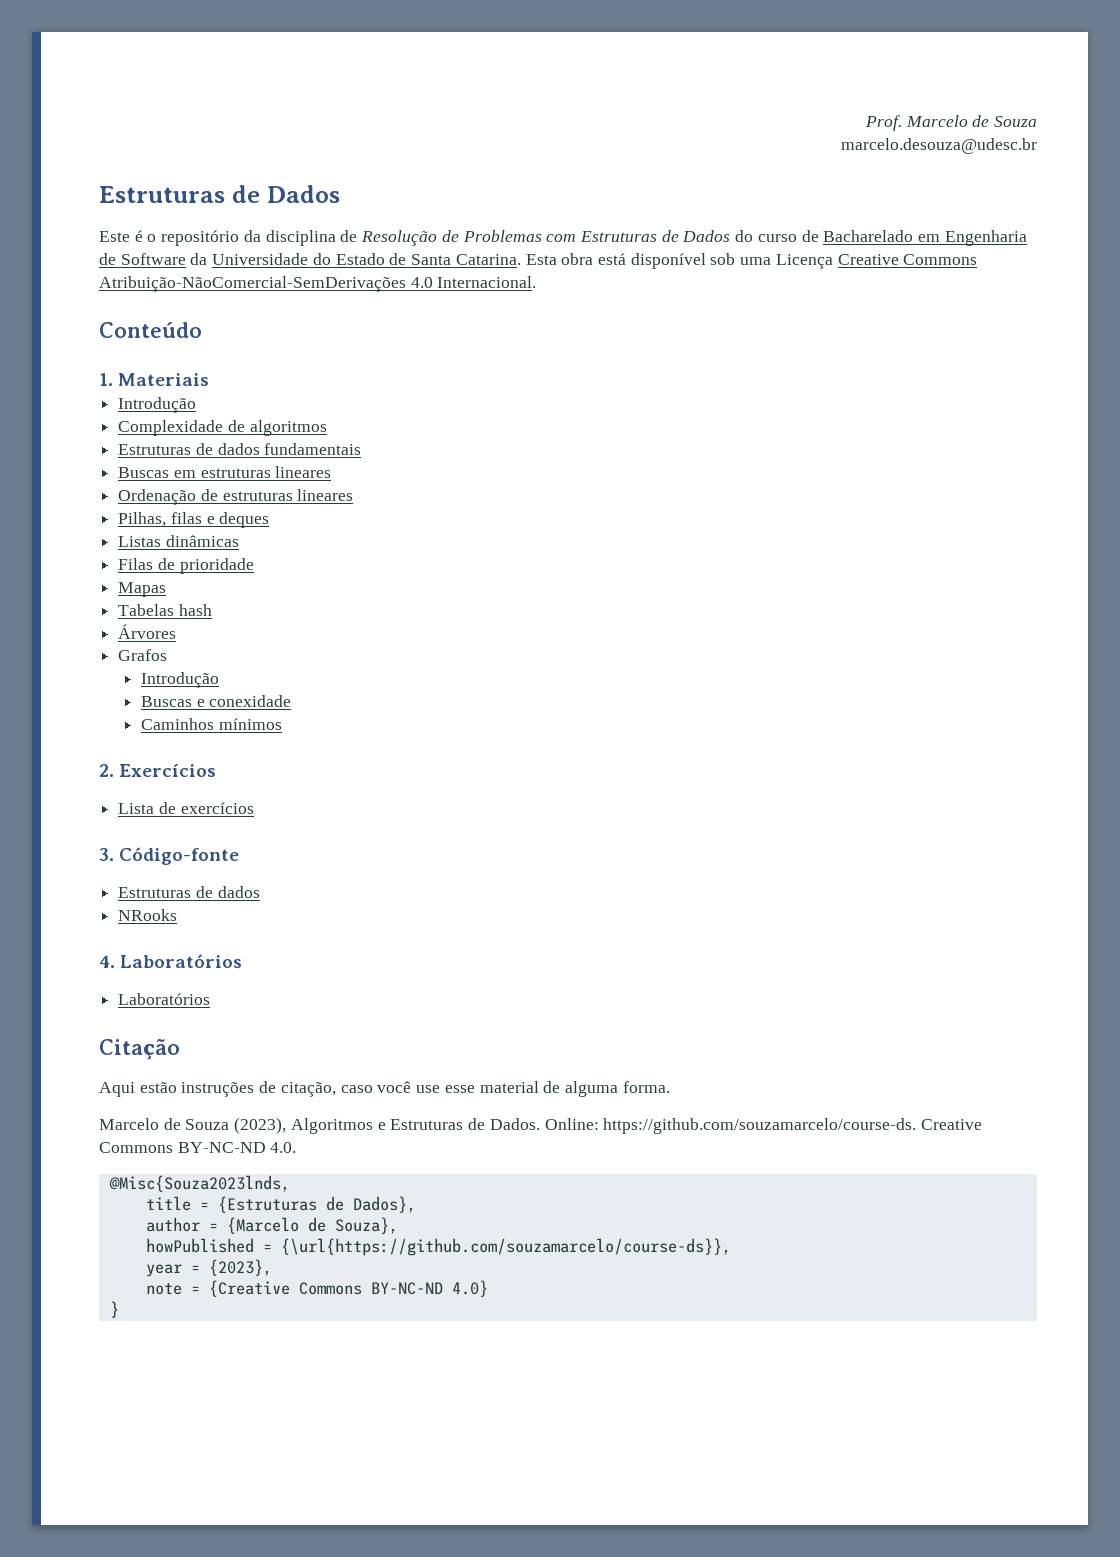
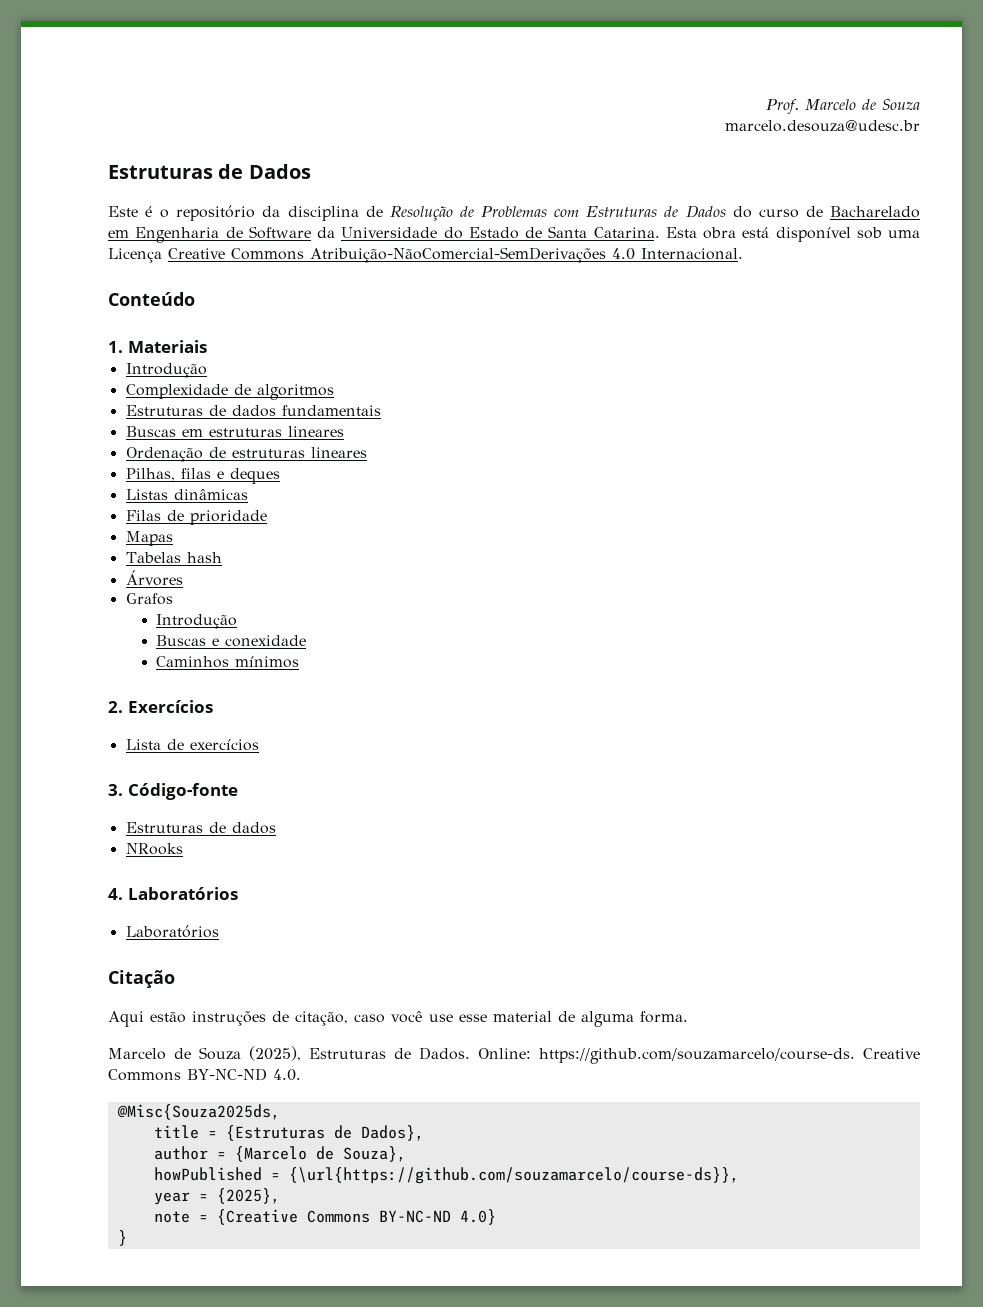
- Marcelo de Souza (2023), Algoritmos e Estruturas de Dados.
+ Marcelo de Souza (2025), Estruturas de Dados.
- @Misc{Souza2023lnds,
+ @Misc{Souza2025ds,
- year = {2023},
+ year = {2025},

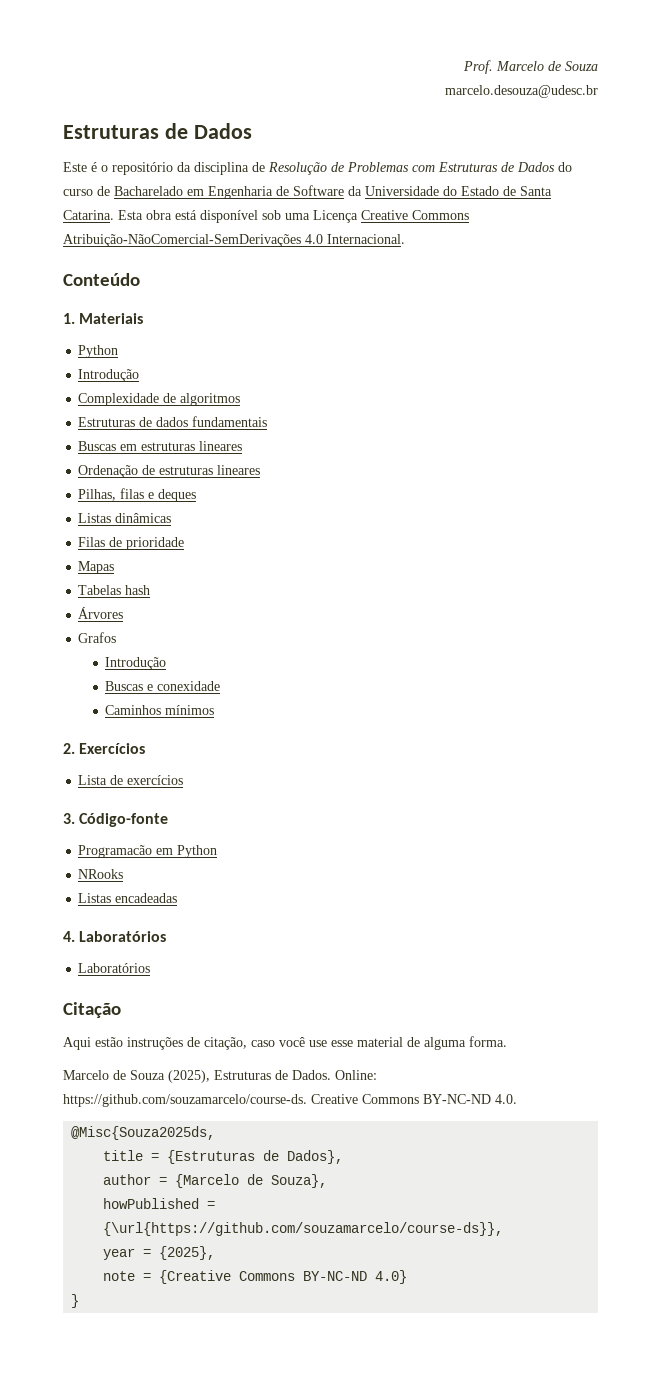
  1. Materiais
+ Python
  3. Código-fonte
- Estruturas de dados
+ Programacão em Python
+ Listas encadeadas

